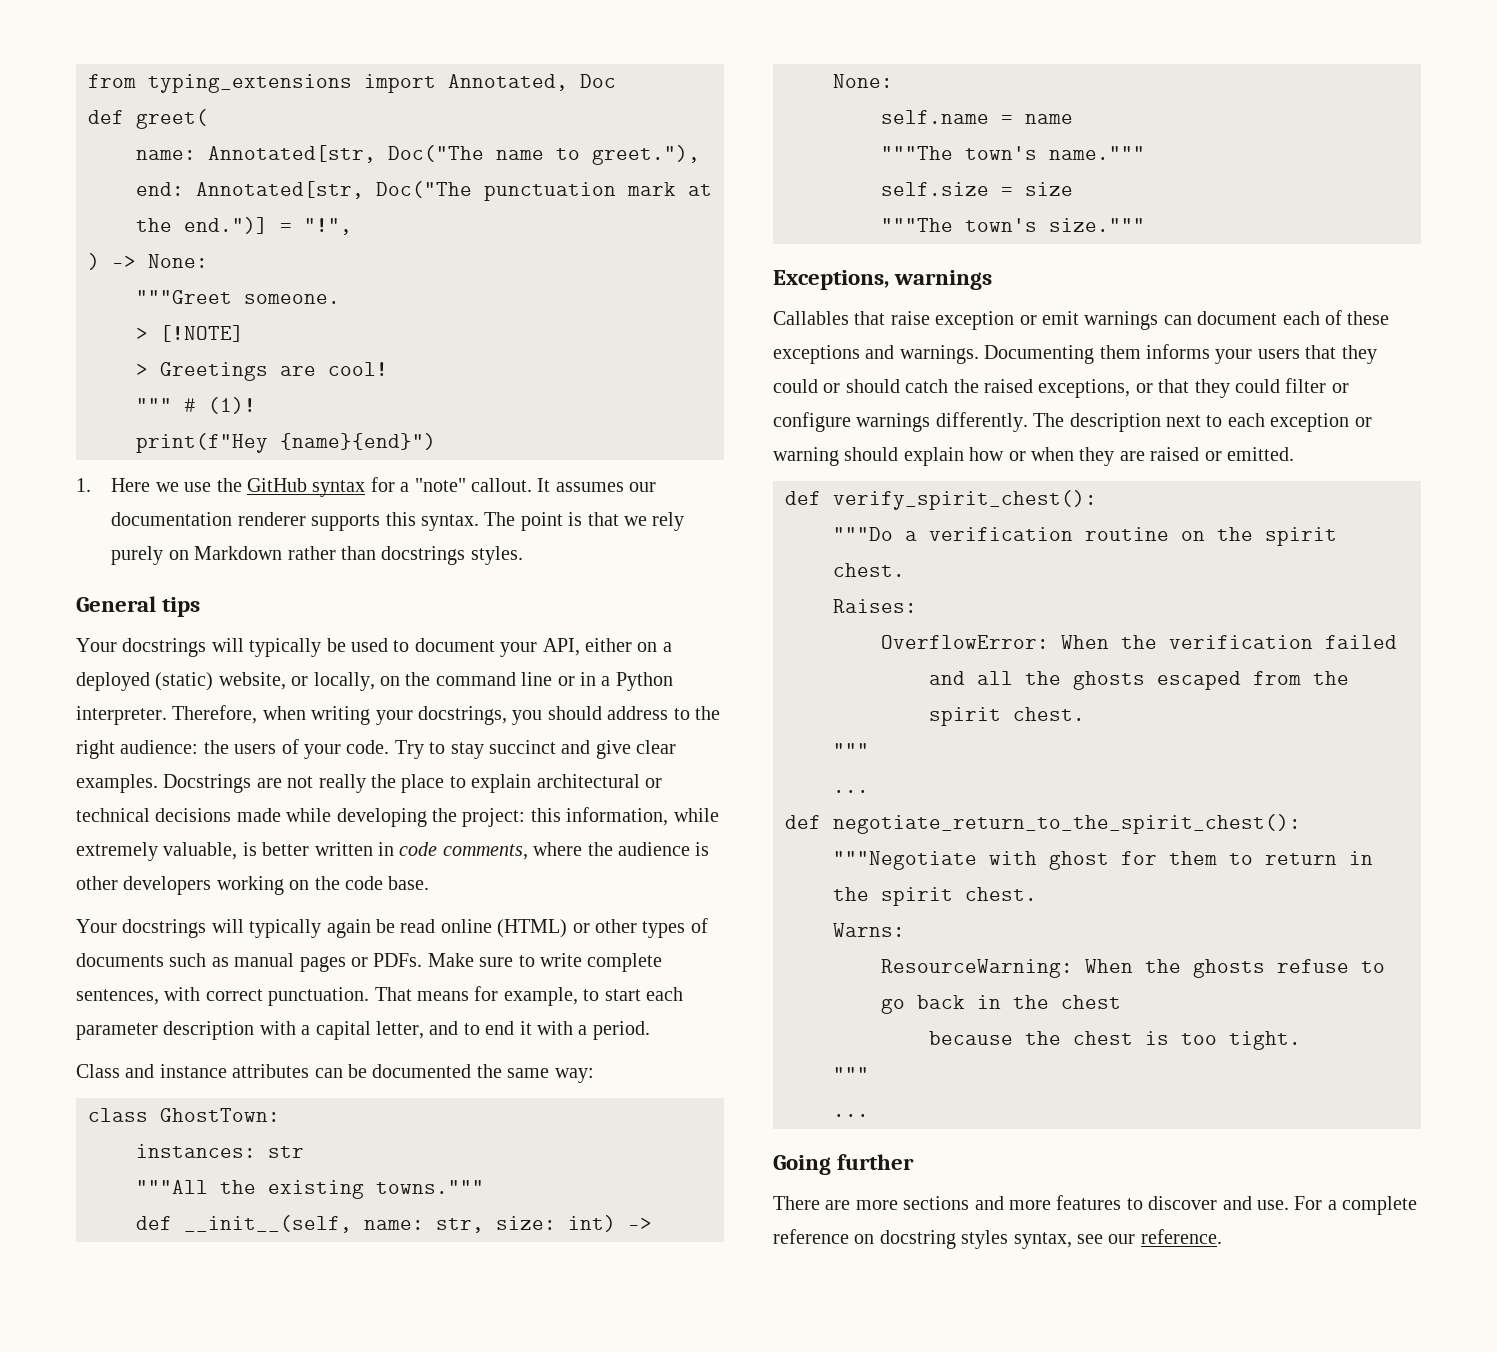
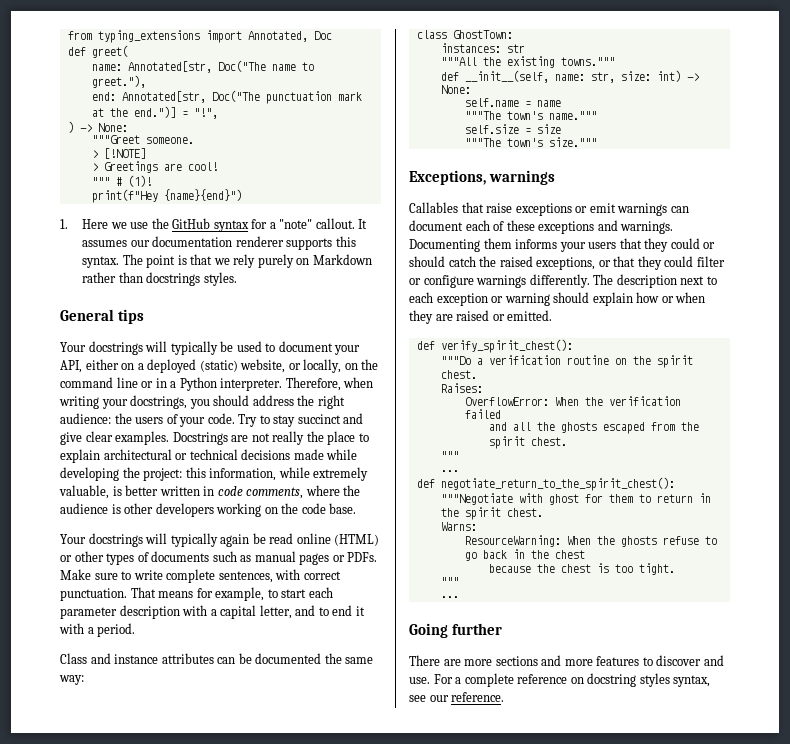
- Therefore, when writing your docstrings, you should address to the right audience: the users of your code.
+ Therefore, when writing your docstrings, you should address the right audience: the users of your code.
- Callables that raise exception or emit warnings can document each of these exceptions and warnings.
+ Callables that raise exceptions or emit warnings can document each of these exceptions and warnings.

